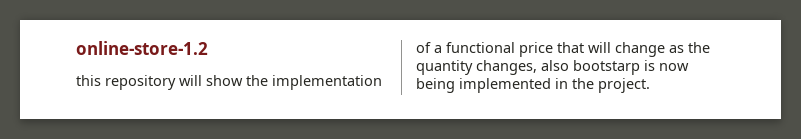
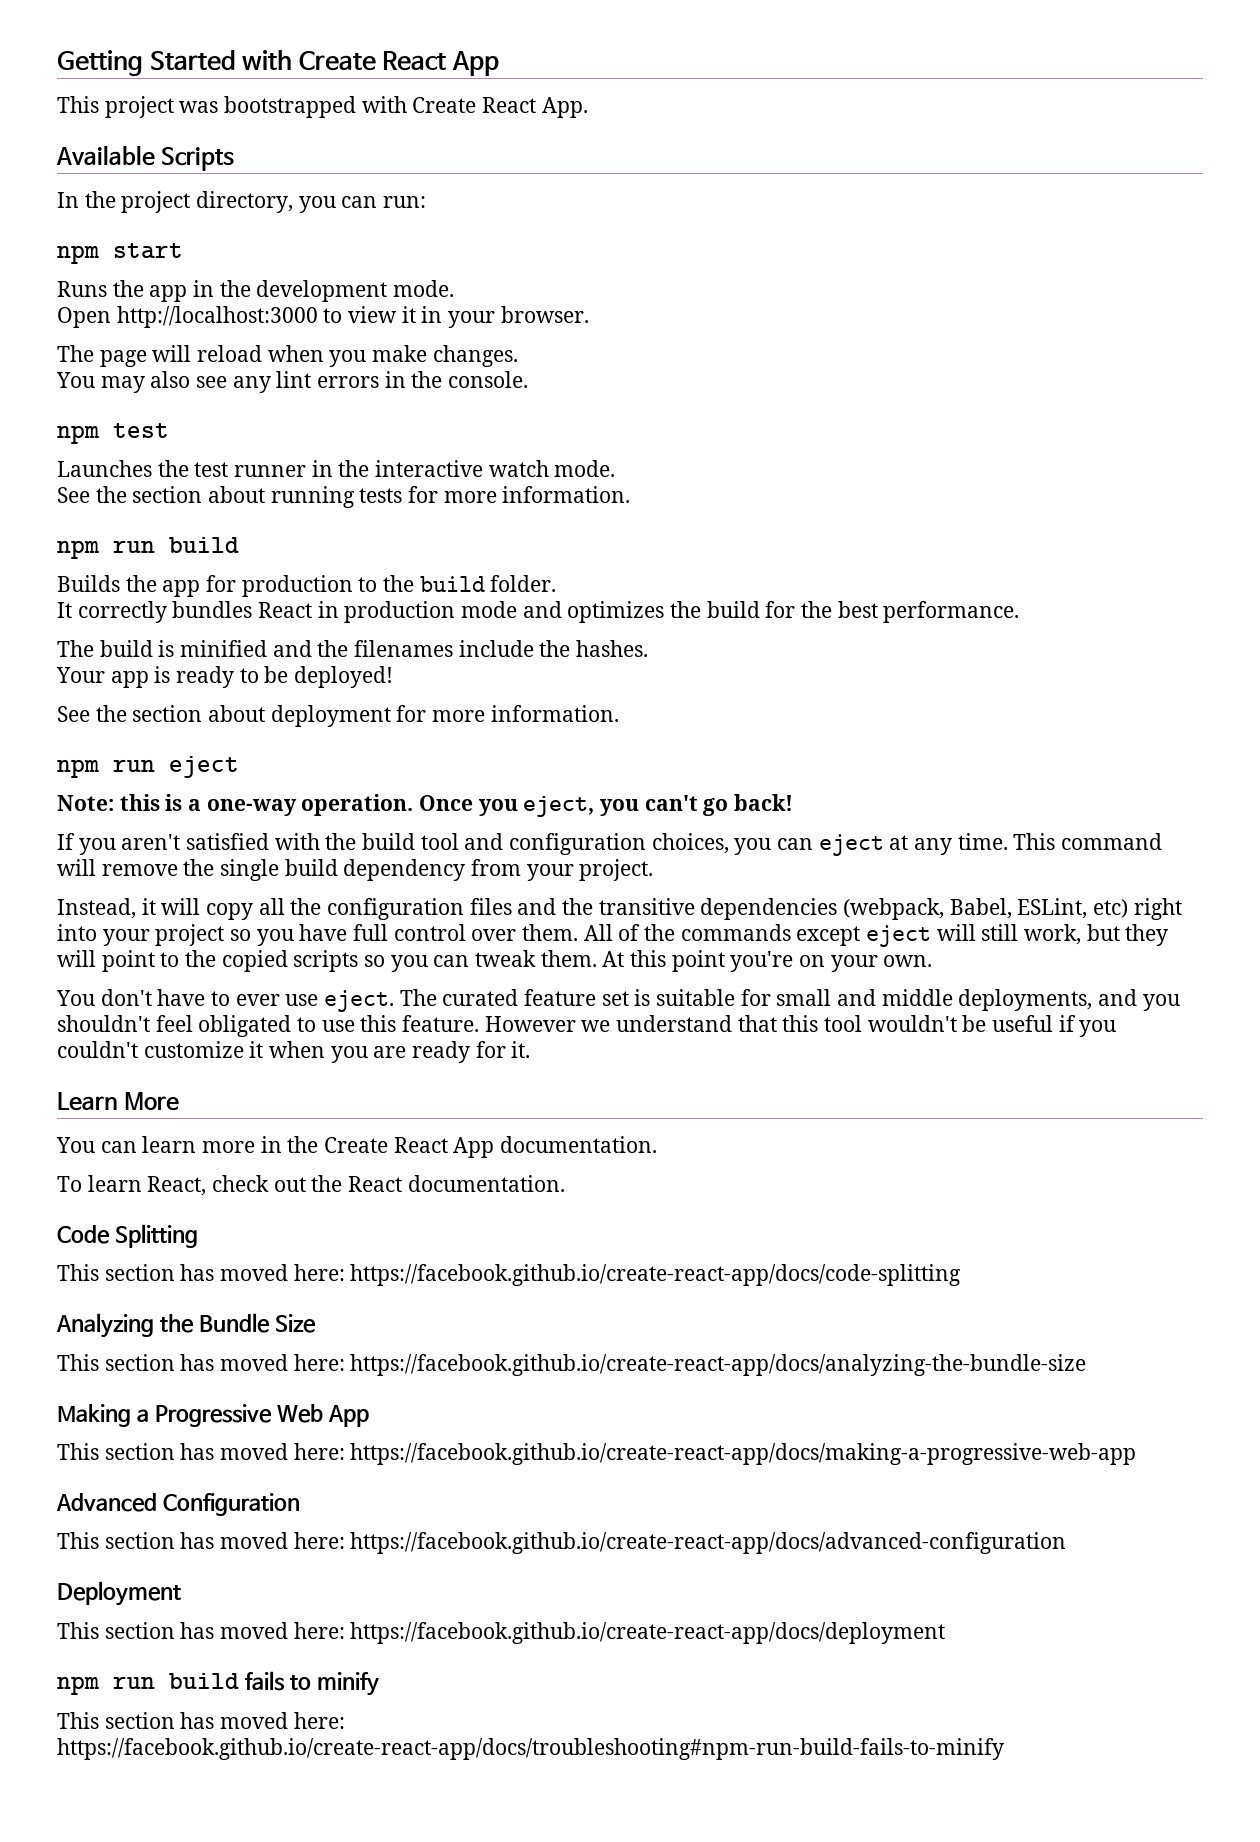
- online-store-1.2
- this repository will show the implementation of a functional price that will change as the quantity changes, also bootstarp is now being implemented in the project.
+ Getting Started with Create React App
+ This project was bootstrapped with Create React App.
+ Available Scripts
+ In the project directory, you can run:
+ npm start
+ Runs the app in the development mode.
+ Open http://localhost:3000 to view it in your browser.
+ The page will reload when you make changes.
+ You may also see any lint errors in the console.
+ npm test
+ Launches the test runner in the interactive watch mode.
+ See the section about running tests for more information.
+ npm run build
+ Builds the app for production to the build folder.
+ It correctly bundles React in production mode and optimizes the build for the best performance.
+ The build is minified and the filenames include the hashes.
+ Your app is ready to be deployed!
+ See the section about deployment for more information.
+ npm run eject
+ Note: this is a one-way operation. Once you eject, you can't go back!
+ If you aren't satisfied with the build tool and configuration choices, you can eject at any time. This command will remove the single build dependency from your project.
+ Instead, it will copy all the configuration files and the transitive dependencies (webpack, Babel, ESLint, etc) right into your project so you have full control over them. All of the commands except eject will still work, but they will point to the copied scripts so you can tweak them. At this point you're on your own.
+ You don't have to ever use eject. The curated feature set is suitable for small and middle deployments, and you shouldn't feel obligated to use this feature. However we understand that this tool wouldn't be useful if you couldn't customize it when you are ready for it.
+ Learn More
+ You can learn more in the Create React App documentation.
+ To learn React, check out the React documentation.
+ Code Splitting
+ This section has moved here: https://facebook.github.io/create-react-app/docs/code-splitting
+ Analyzing the Bundle Size
+ This section has moved here: https://facebook.github.io/create-react-app/docs/analyzing-the-bundle-size
+ Making a Progressive Web App
+ This section has moved here: https://facebook.github.io/create-react-app/docs/making-a-progressive-web-app
+ Advanced Configuration
+ This section has moved here: https://facebook.github.io/create-react-app/docs/advanced-configuration
+ Deployment
+ This section has moved here: https://facebook.github.io/create-react-app/docs/deployment
+ npm run build fails to minify
+ This section has moved here: https://facebook.github.io/create-react-app/docs/troubleshooting#npm-run-build-fails-to-minify

